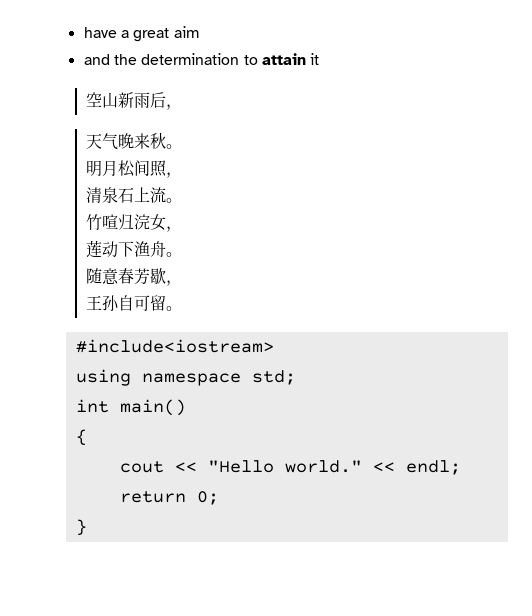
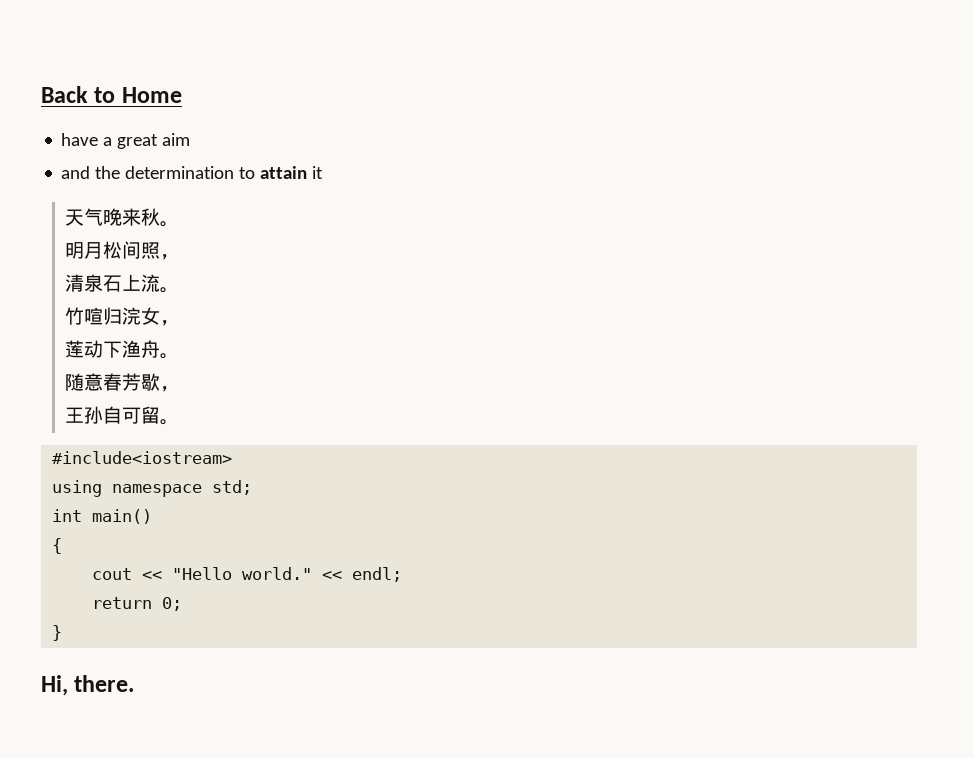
+ Back to Home
- 空山新雨后，
+ Hi, there.

